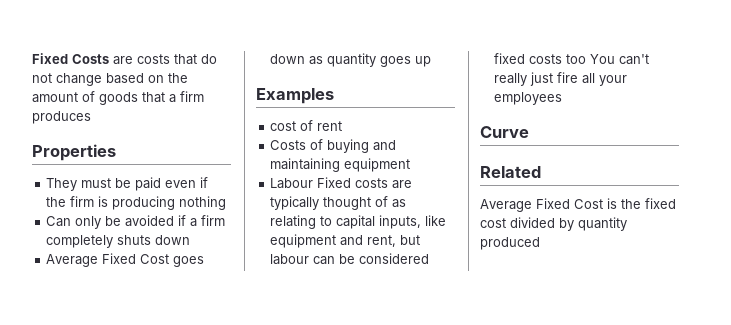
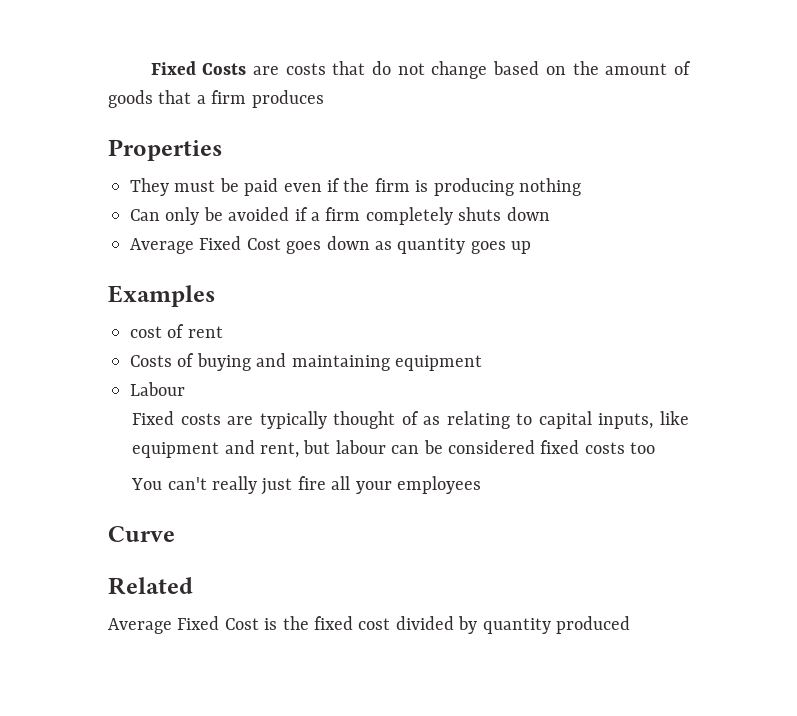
- Labour Fixed costs are typically thought of as relating to capital inputs, like equipment and rent, but labour can be considered fixed costs too You can't really just fire all your employees
+ Labour
+ Fixed costs are typically thought of as relating to capital inputs, like equipment and rent, but labour can be considered fixed costs too
+ You can't really just fire all your employees

